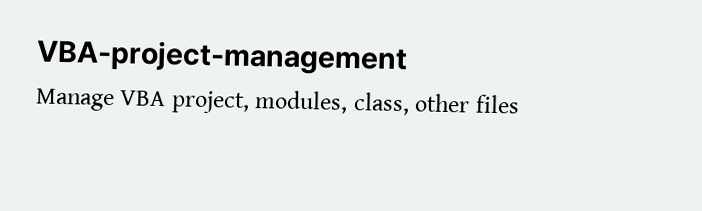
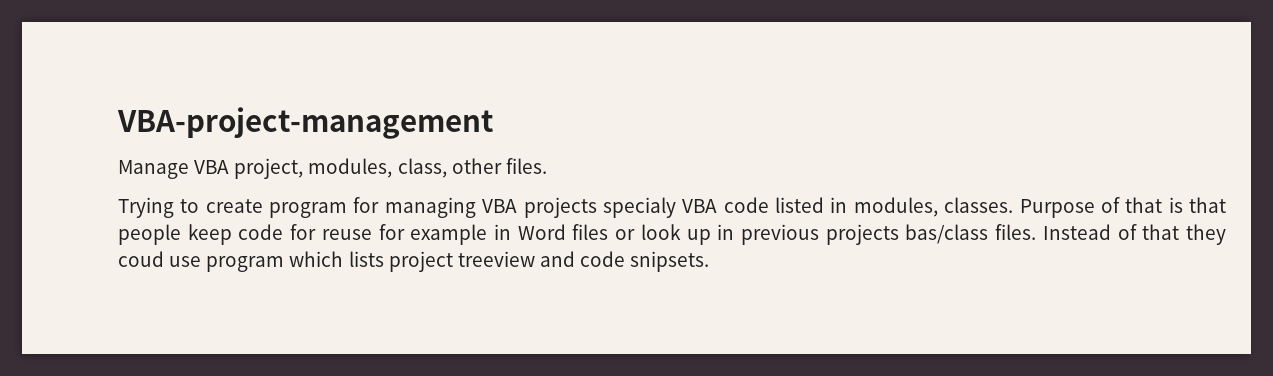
- Manage VBA project, modules, class, other files
+ Manage VBA project, modules, class, other files.
+ Trying to create program for managing VBA projects specialy VBA code listed in modules, classes. Purpose of that is that people keep code for reuse for example in Word files or look up in previous projects bas/class files. Instead of that they coud use program which lists project treeview and code snipsets.

